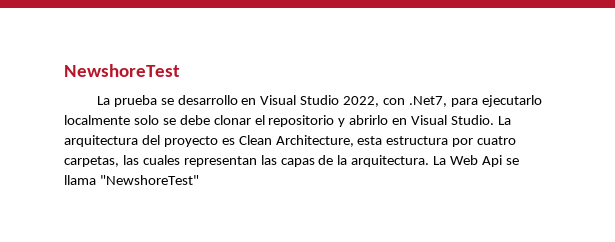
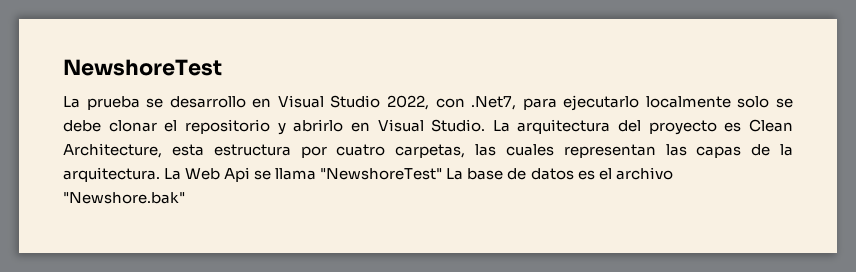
- La Web Api se llama "NewshoreTest"
+ La Web Api se llama "NewshoreTest" La base de datos es el archivo "Newshore.bak"

